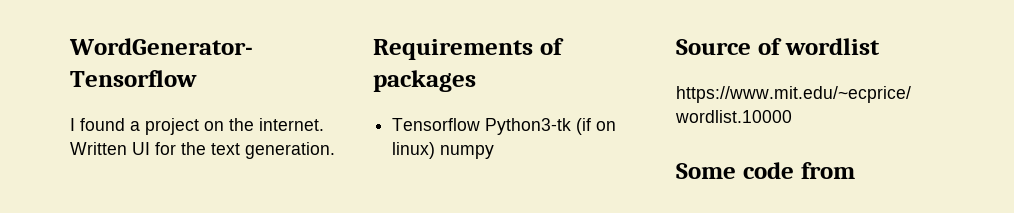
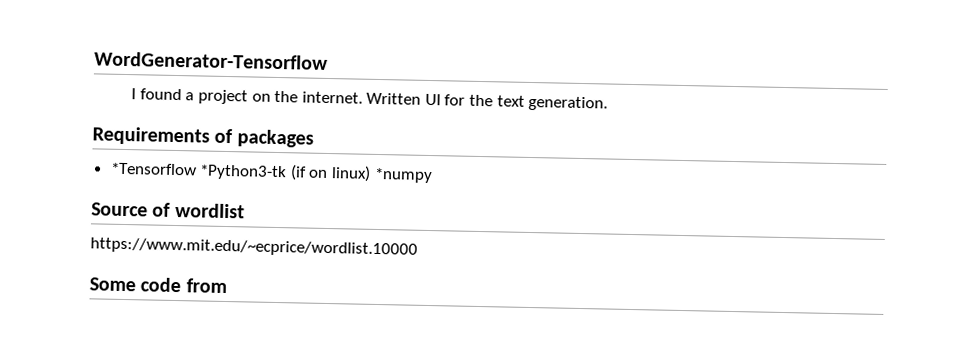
- Tensorflow Python3-tk (if on linux) numpy
+ *Tensorflow *Python3-tk (if on linux) *numpy

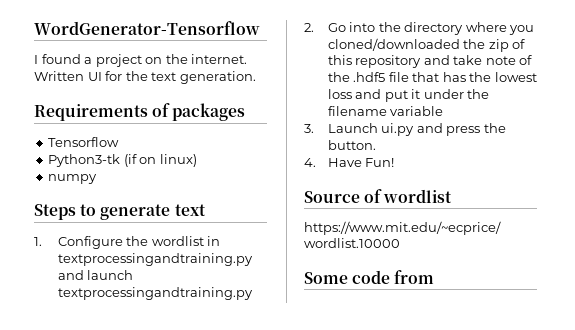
- *Tensorflow *Python3-tk (if on linux) *numpy
+ Tensorflow
+ Python3-tk (if on linux)
+ numpy
+ Steps to generate text
+ 1. Configure the wordlist in textprocessingandtraining.py and launch textprocessingandtraining.py
+ 2. Go into the directory where you cloned/downloaded the zip of this repository and take note of the .hdf5 file that has the lowest loss and put it under the filename variable
+ 3. Launch ui.py and press the button.
+ 4. Have Fun!

